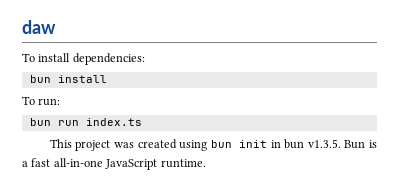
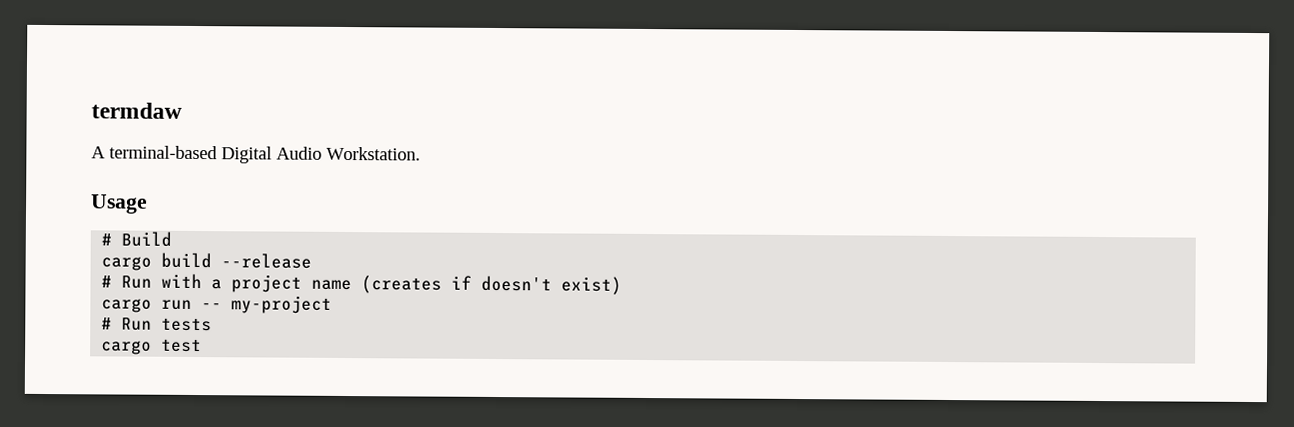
- daw
- To install dependencies:
- bun install
- To run:
- bun run index.ts
- This project was created using bun init in bun v1.3.5. Bun is a fast all-in-one JavaScript runtime.
+ termdaw
+ A terminal-based Digital Audio Workstation.
+ Usage
+ # Build
+ cargo build --release
+ # Run with a project name (creates if doesn't exist)
+ cargo run -- my-project
+ # Run tests
+ cargo test

